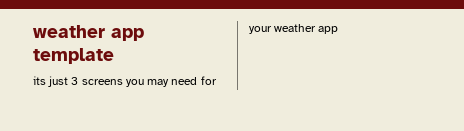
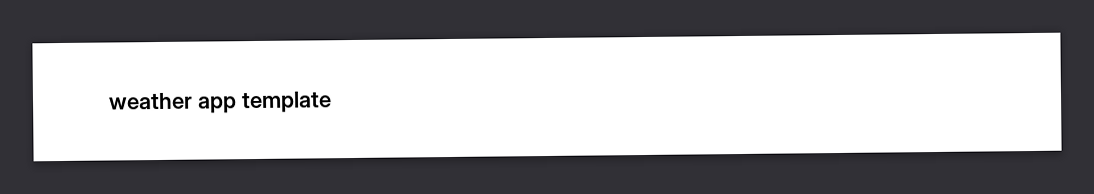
- its just 3 screens you may need for your weather app

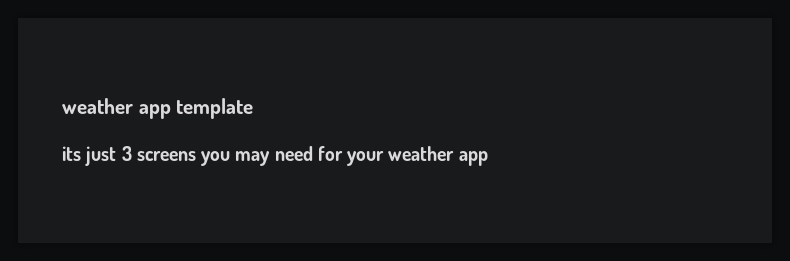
+ its just 3 screens you may need for your weather app

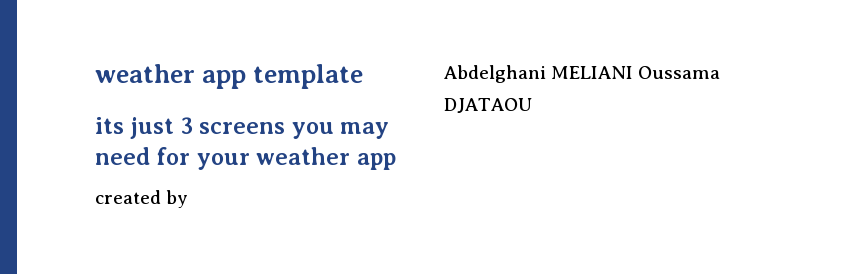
+ created by
+ Abdelghani MELIANI Oussama DJATAOU

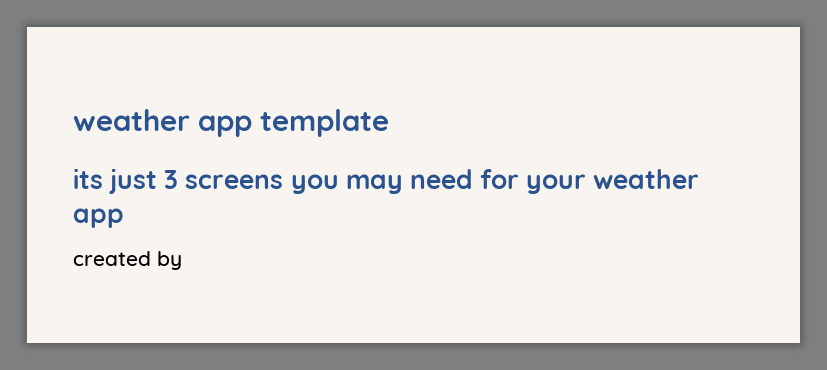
- Abdelghani MELIANI Oussama DJATAOU

